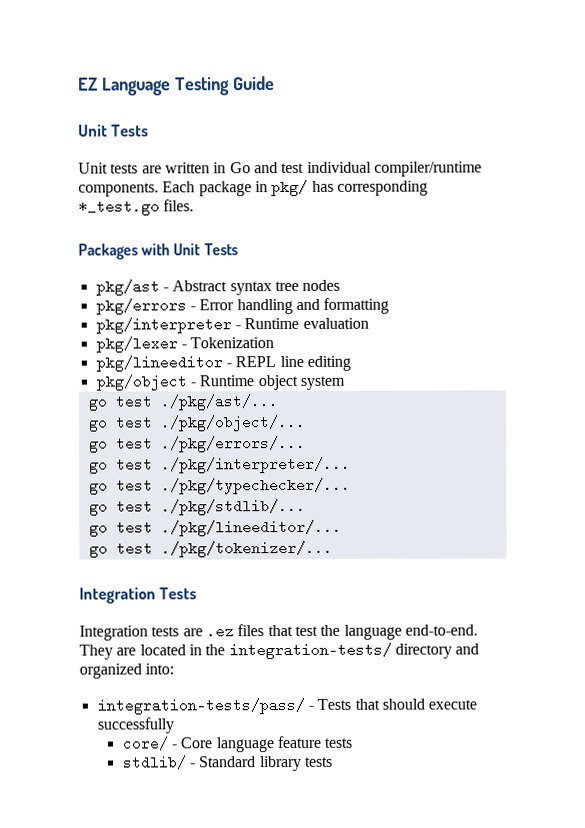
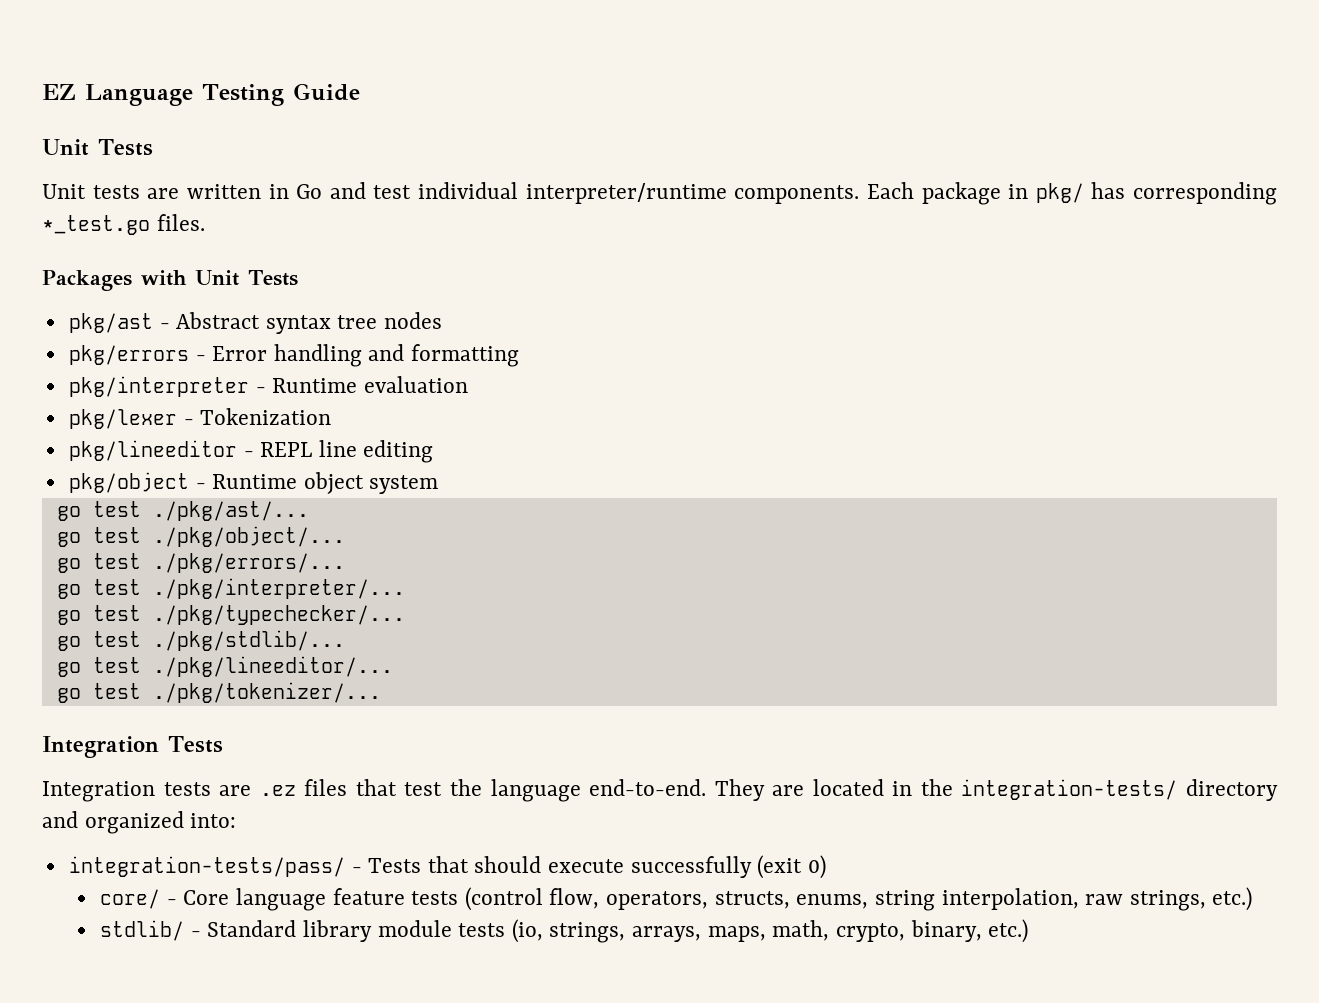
- Unit tests are written in Go and test individual compiler/runtime components.
+ Unit tests are written in Go and test individual interpreter/runtime components.
- integration-tests/pass/ - Tests that should execute successfully
+ integration-tests/pass/ - Tests that should execute successfully (exit 0)
- core/ - Core language feature tests
- stdlib/ - Standard library tests
+ core/ - Core language feature tests (control flow, operators, structs, enums, string interpolation, raw strings, etc.)
+ stdlib/ - Standard library module tests (io, strings, arrays, maps, math, crypto, binary, etc.)

